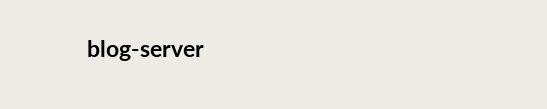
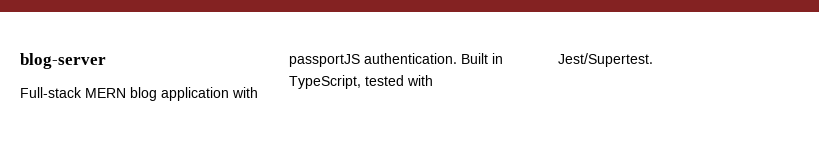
+ Full-stack MERN blog application with passportJS authentication. Built in TypeScript, tested with Jest/Supertest.

